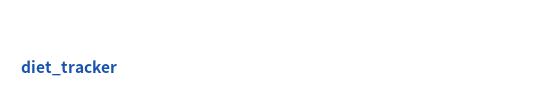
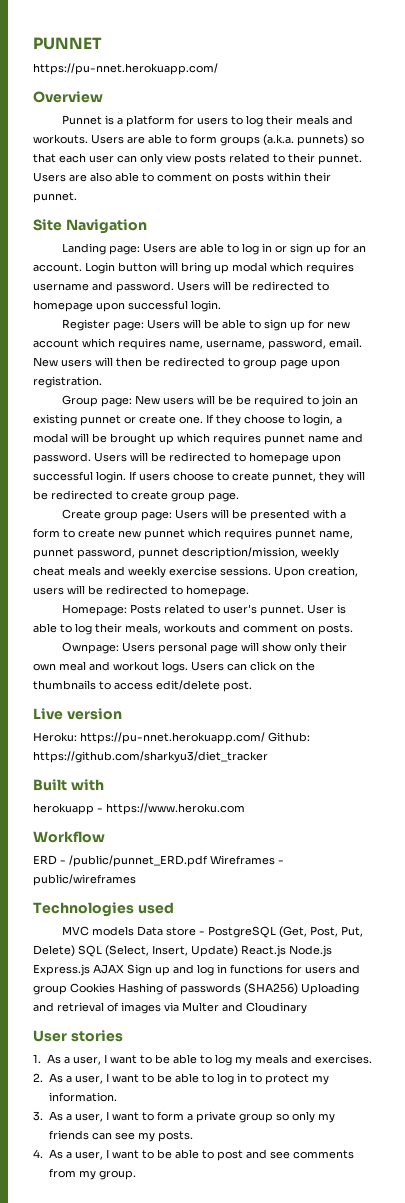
- diet_tracker
+ PUNNET
+ https://pu-nnet.herokuapp.com/
+ Overview
+ Punnet is a platform for users to log their meals and workouts. Users are able to form groups (a.k.a. punnets) so that each user can only view posts related to their punnet. Users are also able to comment on posts within their punnet.
+ Site Navigation
+ Landing page: Users are able to log in or sign up for an account. Login button will bring up modal which requires username and password. Users will be redirected to homepage upon successful login.
+ Register page: Users will be able to sign up for new account which requires name, username, password, email. New users will then be redirected to group page upon registration.
+ Group page: New users will be be required to join an existing punnet or create one. If they choose to login, a modal will be brought up which requires punnet name and password. Users will be redirected to homepage upon successful login. If users choose to create punnet, they will be redirected to create group page.
+ Create group page: Users will be presented with a form to create new punnet which requires punnet name, punnet password, punnet description/mission, weekly cheat meals and weekly exercise sessions. Upon creation, users will be redirected to homepage.
+ Homepage: Posts related to user's punnet. User is able to log their meals, workouts and comment on posts.
+ Ownpage: Users personal page will show only their own meal and workout logs. Users can click on the thumbnails to access edit/delete post.
+ Live version
+ Heroku: https://pu-nnet.herokuapp.com/ Github: https://github.com/sharkyu3/diet_tracker
+ Built with
+ herokuapp - https://www.heroku.com
+ Workflow
+ ERD - /public/punnet_ERD.pdf Wireframes - public/wireframes
+ Technologies used
+ MVC models Data store - PostgreSQL (Get, Post, Put, Delete) SQL (Select, Insert, Update) React.js Node.js Express.js AJAX Sign up and log in functions for users and group Cookies Hashing of passwords (SHA256) Uploading and retrieval of images via Multer and Cloudinary
+ User stories
+ 1. As a user, I want to be able to log my meals and exercises.
+ 2. As a user, I want to be able to log in to protect my information.
+ 3. As a user, I want to form a private group so only my friends can see my posts.
+ 4. As a user, I want to be able to post and see comments from my group.

